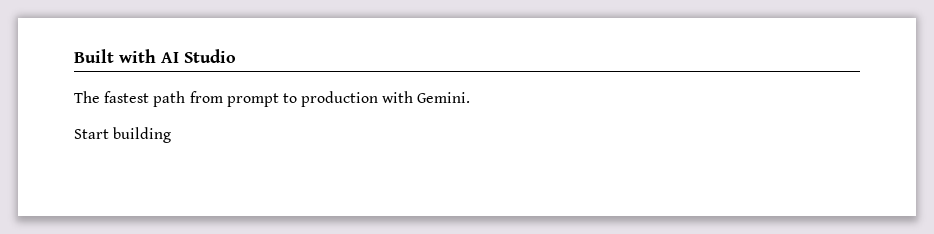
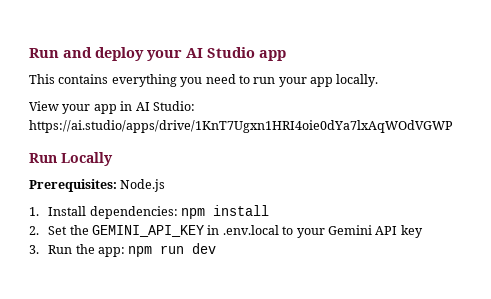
- Built with AI Studio
- The fastest path from prompt to production with Gemini.
- Start building
+ Run and deploy your AI Studio app
+ This contains everything you need to run your app locally.
+ View your app in AI Studio: https://ai.studio/apps/drive/1KnT7Ugxn1HRI4oie0dYa7lxAqWOdVGWP
+ Run Locally
+ Prerequisites: Node.js
+ 1. Install dependencies: npm install
+ 2. Set the GEMINI_API_KEY in .env.local to your Gemini API key
+ 3. Run the app: npm run dev

